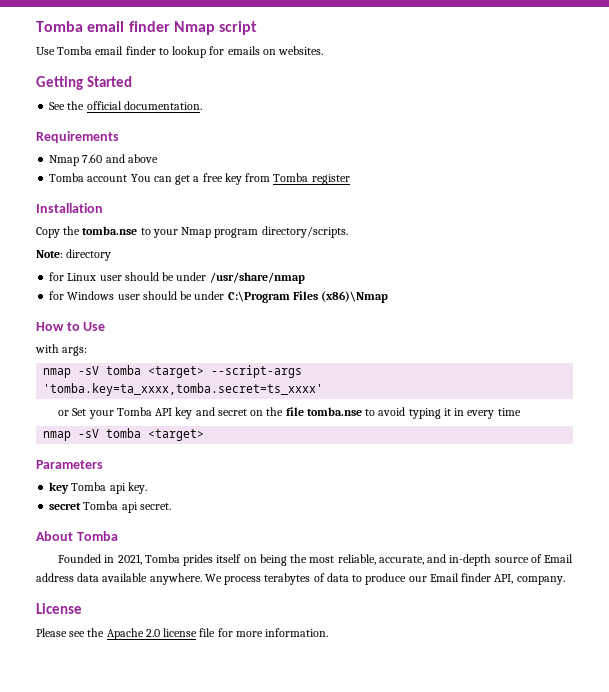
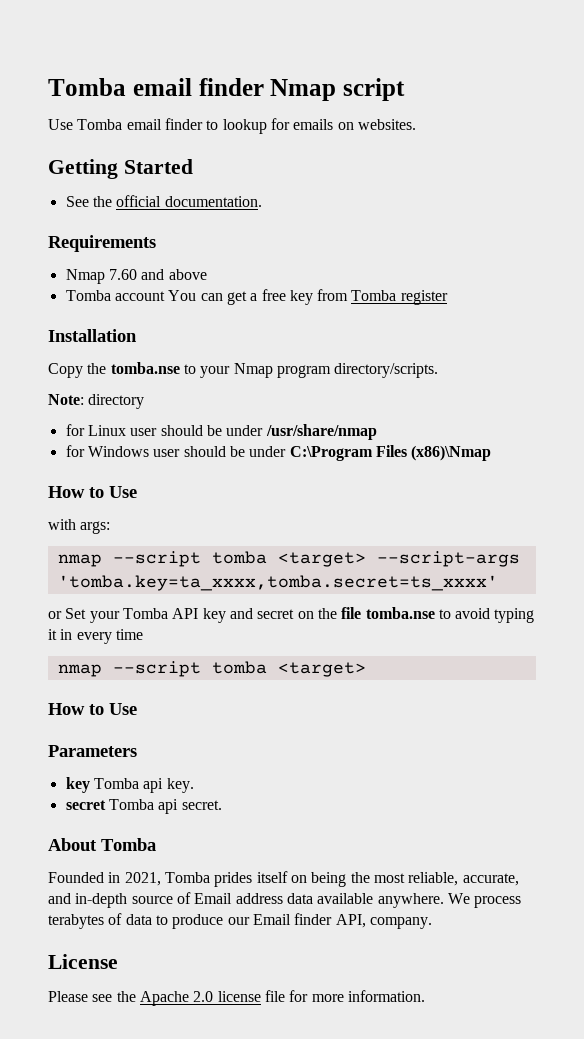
- nmap -sV tomba <target> --script-args 'tomba.key=ta_xxxx,tomba.secret=ts_xxxx'
+ nmap --script tomba <target> --script-args 'tomba.key=ta_xxxx,tomba.secret=ts_xxxx'
  or Set your Tomba API key and secret on the file tomba.nse to avoid typing it in every time
- nmap -sV tomba <target>
+ nmap --script tomba <target>
+ How to Use

